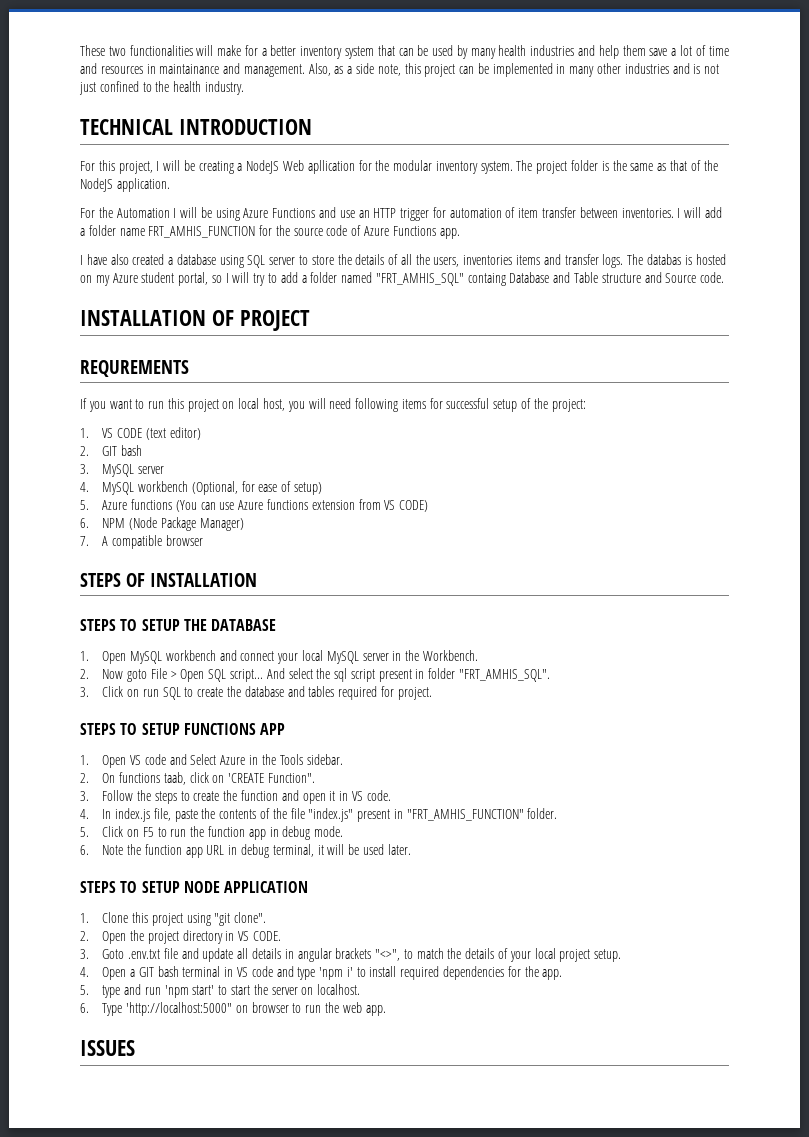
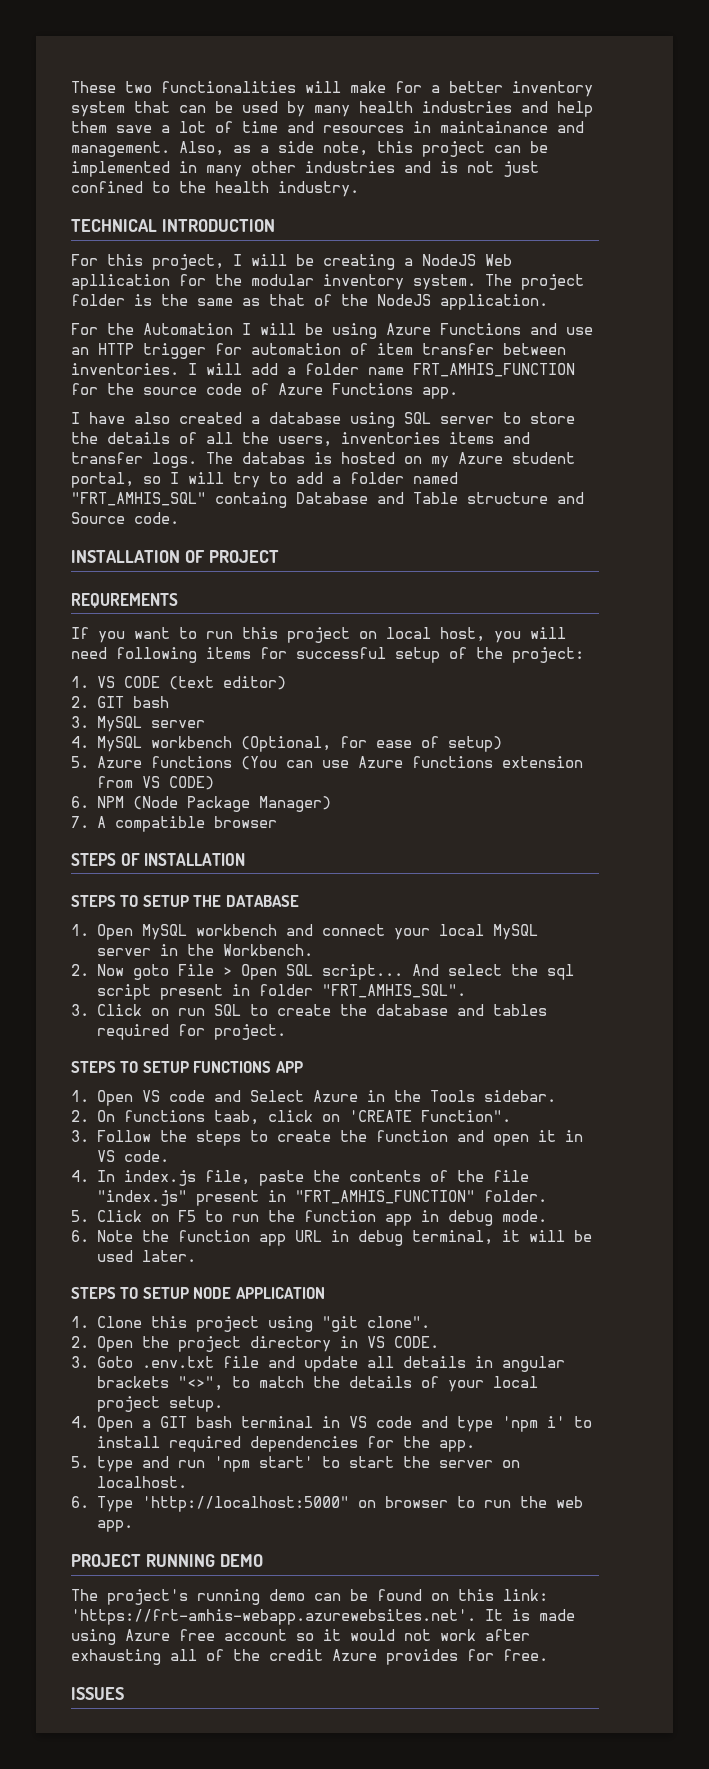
+ PROJECT RUNNING DEMO
+ The project's running demo can be found on this link: 'https://frt-amhis-webapp.azurewebsites.net'. It is made using Azure free account so it would not work after exhausting all of the credit Azure provides for free.

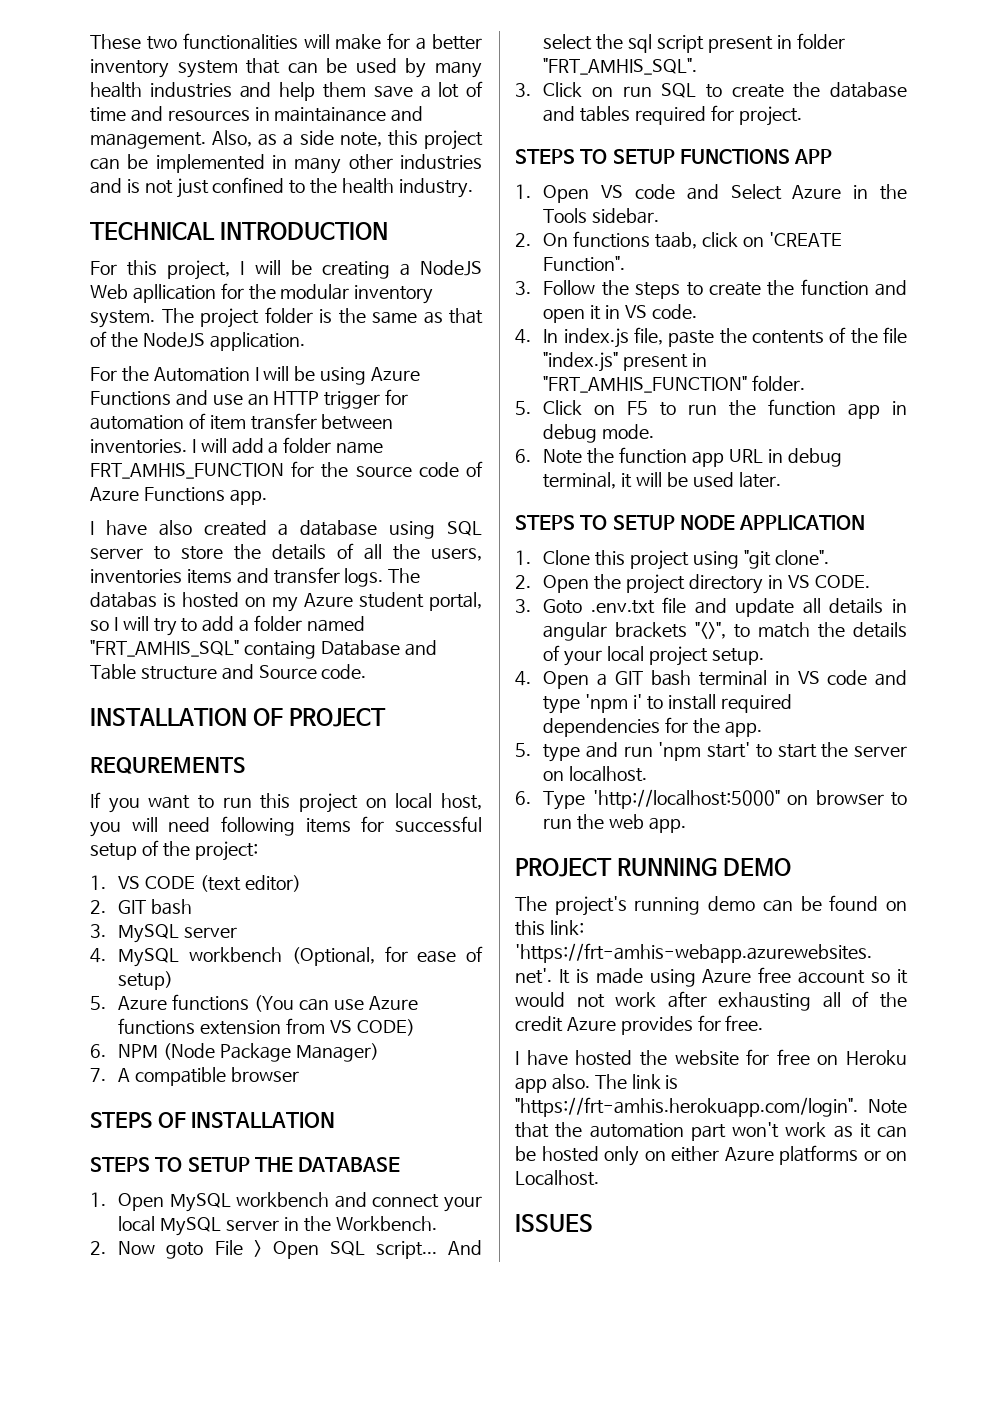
+ I have hosted the website for free on Heroku app also. The link is "https://frt-amhis.herokuapp.com/login". Note that the automation part won't work as it can be hosted only on either Azure platforms or on Localhost.

